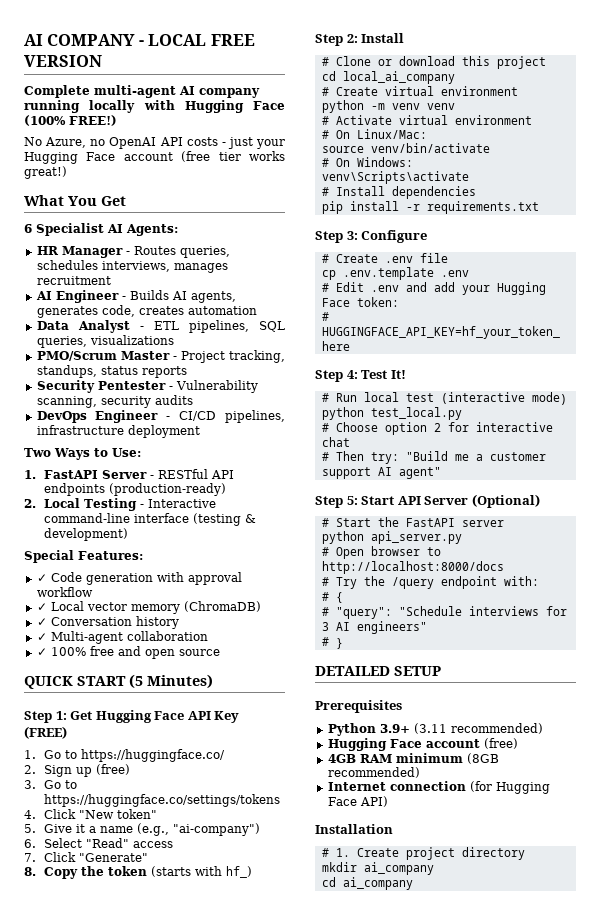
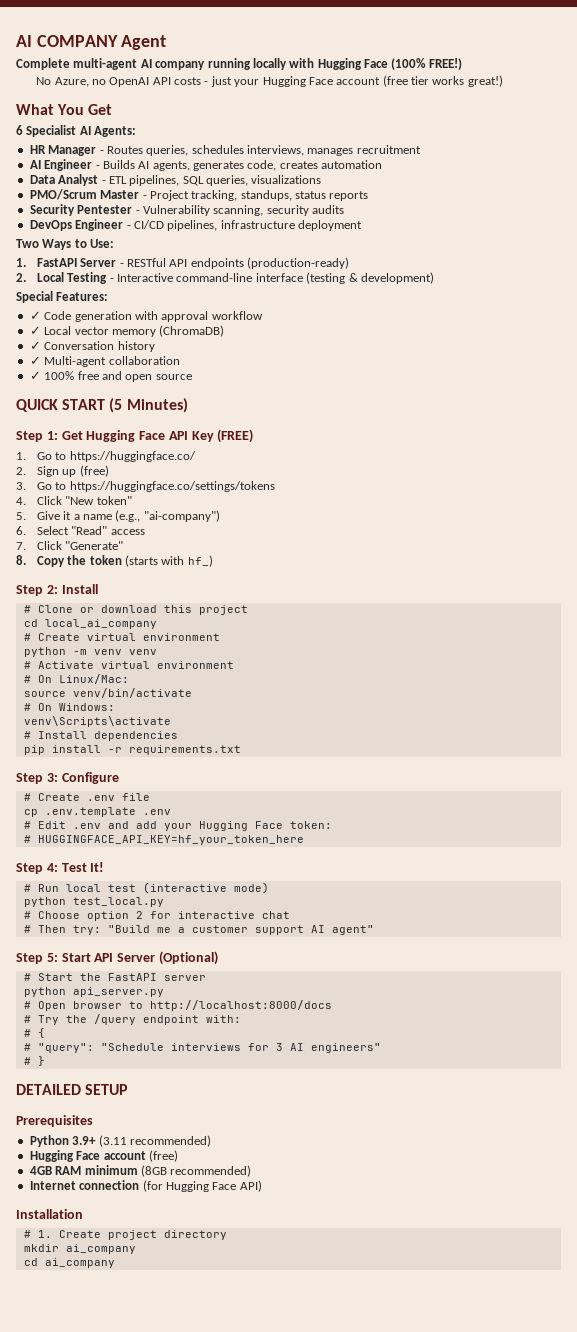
- AI COMPANY - LOCAL FREE VERSION
+ AI COMPANY Agent

